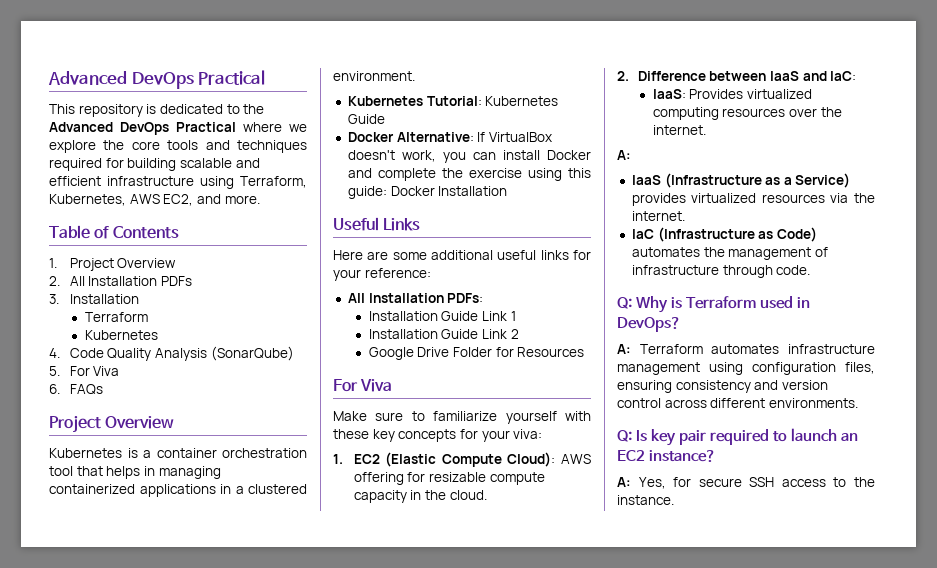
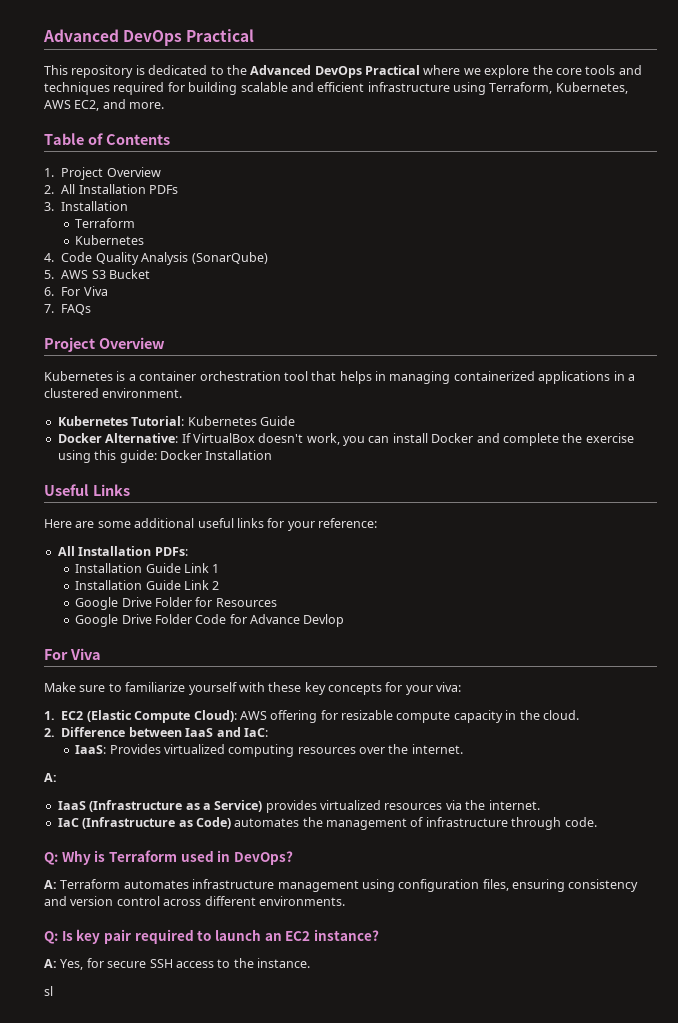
- 5. For Viva
- 6. FAQs
+ 5. AWS S3 Bucket
+ 6. For Viva
+ 7. FAQs
+ Google Drive Folder Code for Advance Devlop
+ sl

